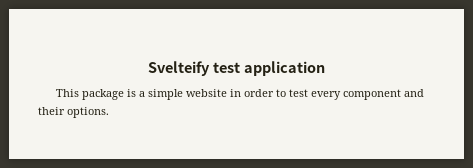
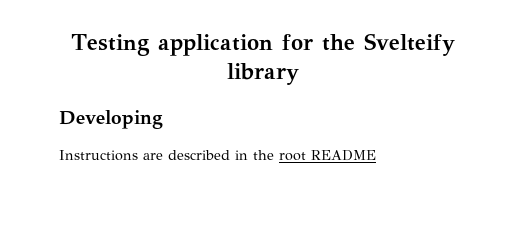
- Svelteify test application
- This package is a simple website in order to test every component and their options.
+ Testing application for the Svelteify library
+ Developing
+ Instructions are described in the root README

